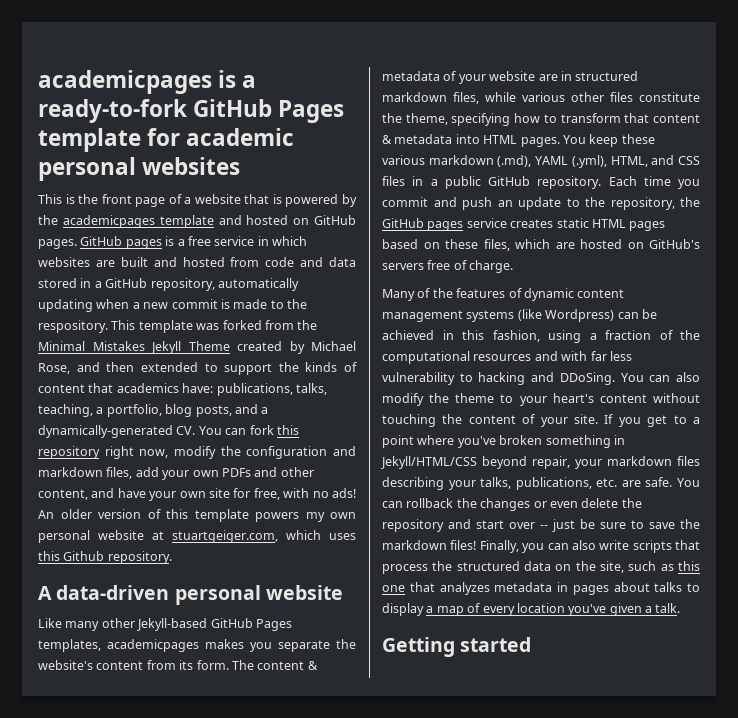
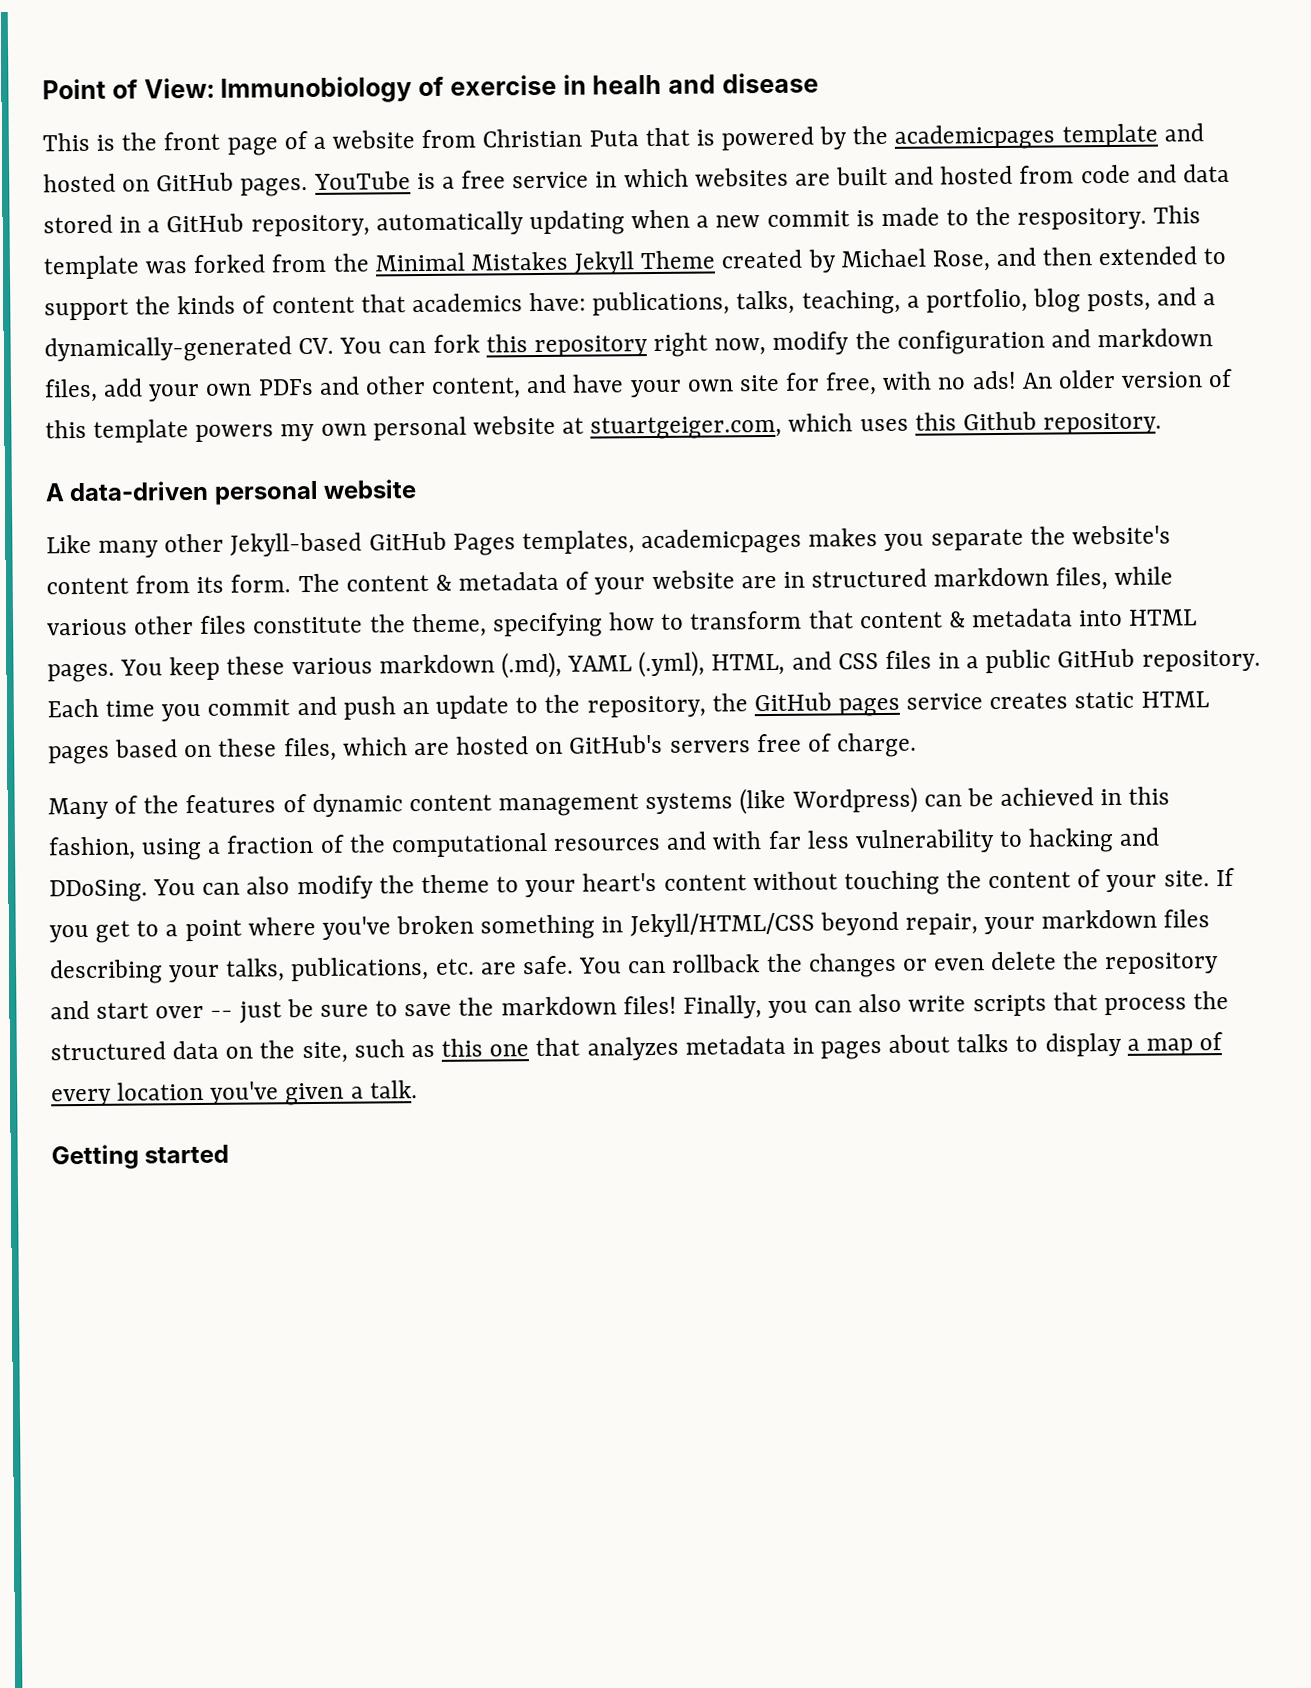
- academicpages is a ready-to-fork GitHub Pages template for academic personal websites
+ Point of View: Immunobiology of exercise in healh and disease
- This is the front page of a website that is powered by the academicpages template and hosted on GitHub pages.
+ This is the front page of a website from Christian Puta that is powered by the academicpages template and hosted on GitHub pages.
- GitHub pages is a free service in which websites are built and hosted from code and data stored in a GitHub repository, automatically updating when a new commit is made to the respository.
+ YouTube is a free service in which websites are built and hosted from code and data stored in a GitHub repository, automatically updating when a new commit is made to the respository.

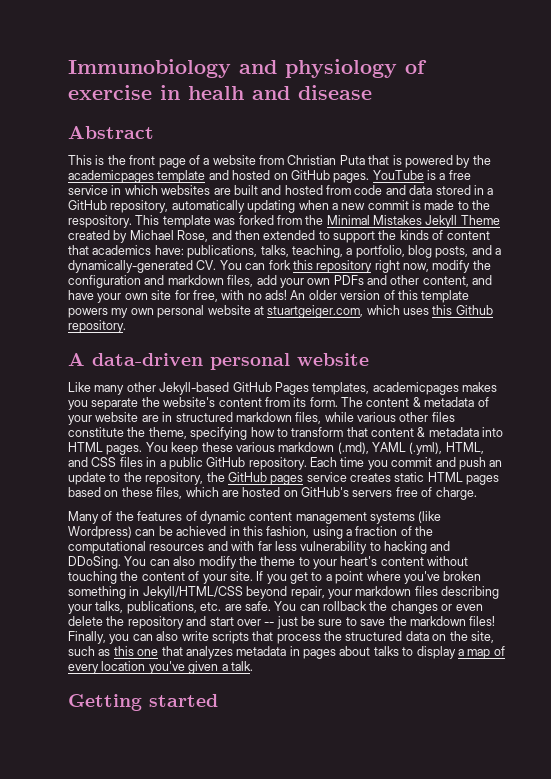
- Point of View: Immunobiology of exercise in healh and disease
+ Immunobiology and physiology of exercise in healh and disease
+ Abstract

